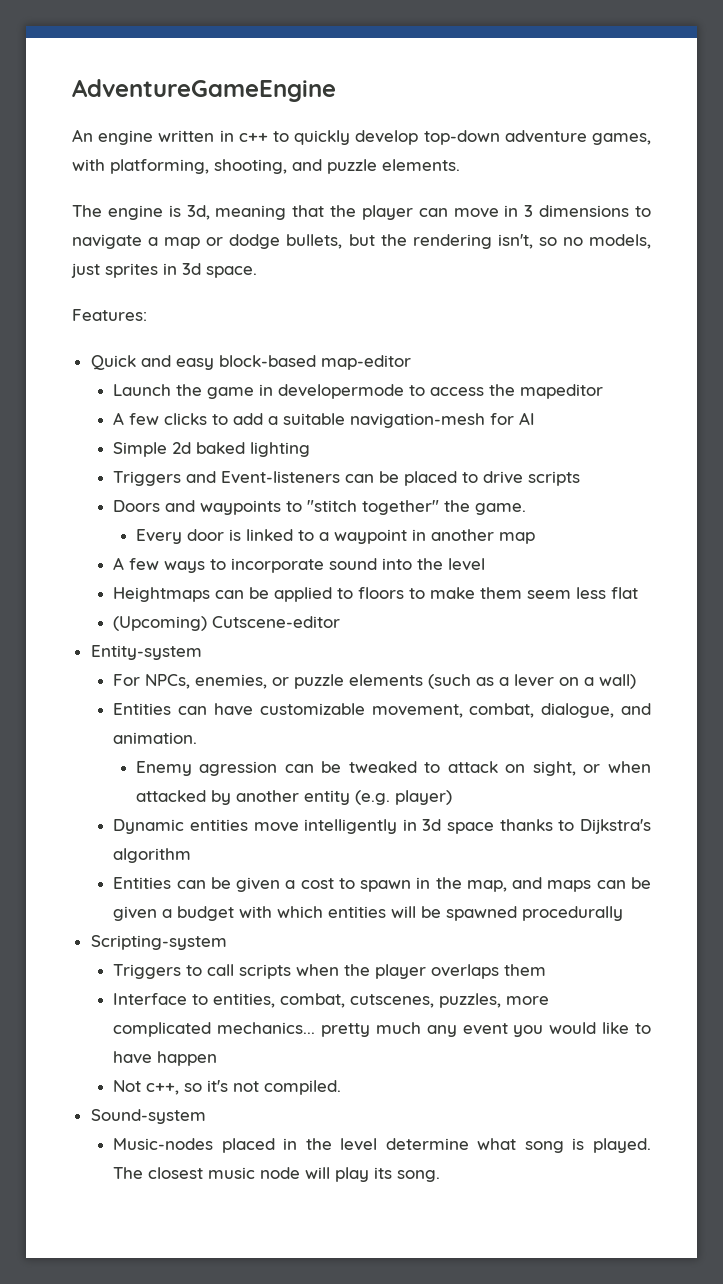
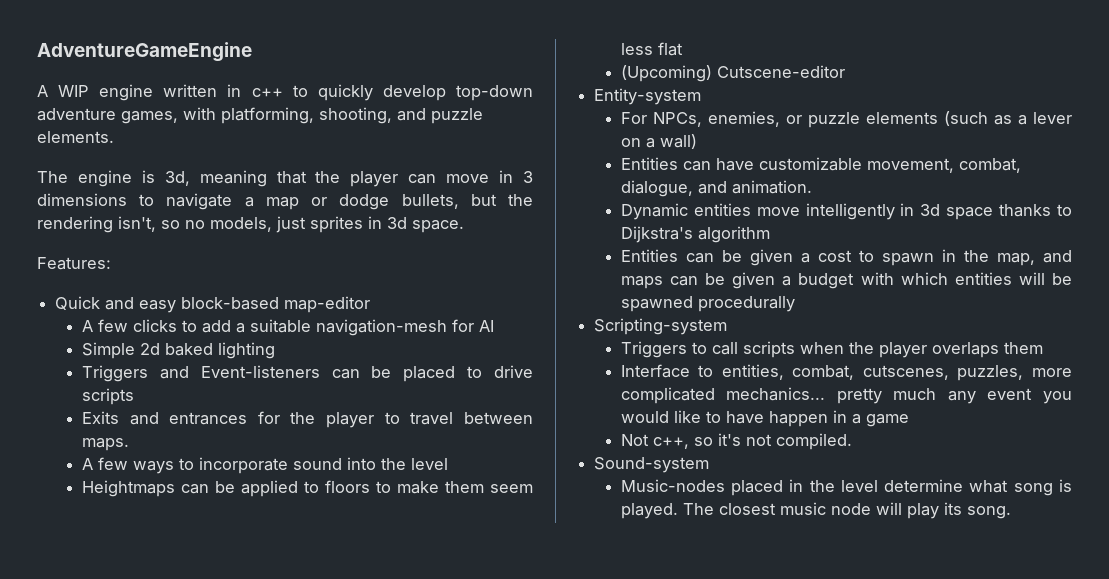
- An engine written in c++ to quickly develop top-down adventure games, with platforming, shooting, and puzzle elements.
+ A WIP engine written in c++ to quickly develop top-down adventure games, with platforming, shooting, and puzzle elements.
- Launch the game in developermode to access the mapeditor
- Doors and waypoints to "stitch together" the game.
- Every door is linked to a waypoint in another map
+ Exits and entrances for the player to travel between maps.
- Enemy agression can be tweaked to attack on sight, or when attacked by another entity (e.g. player)
- Interface to entities, combat, cutscenes, puzzles, more complicated mechanics... pretty much any event you would like to have happen
+ Interface to entities, combat, cutscenes, puzzles, more complicated mechanics... pretty much any event you would like to have happen in a game

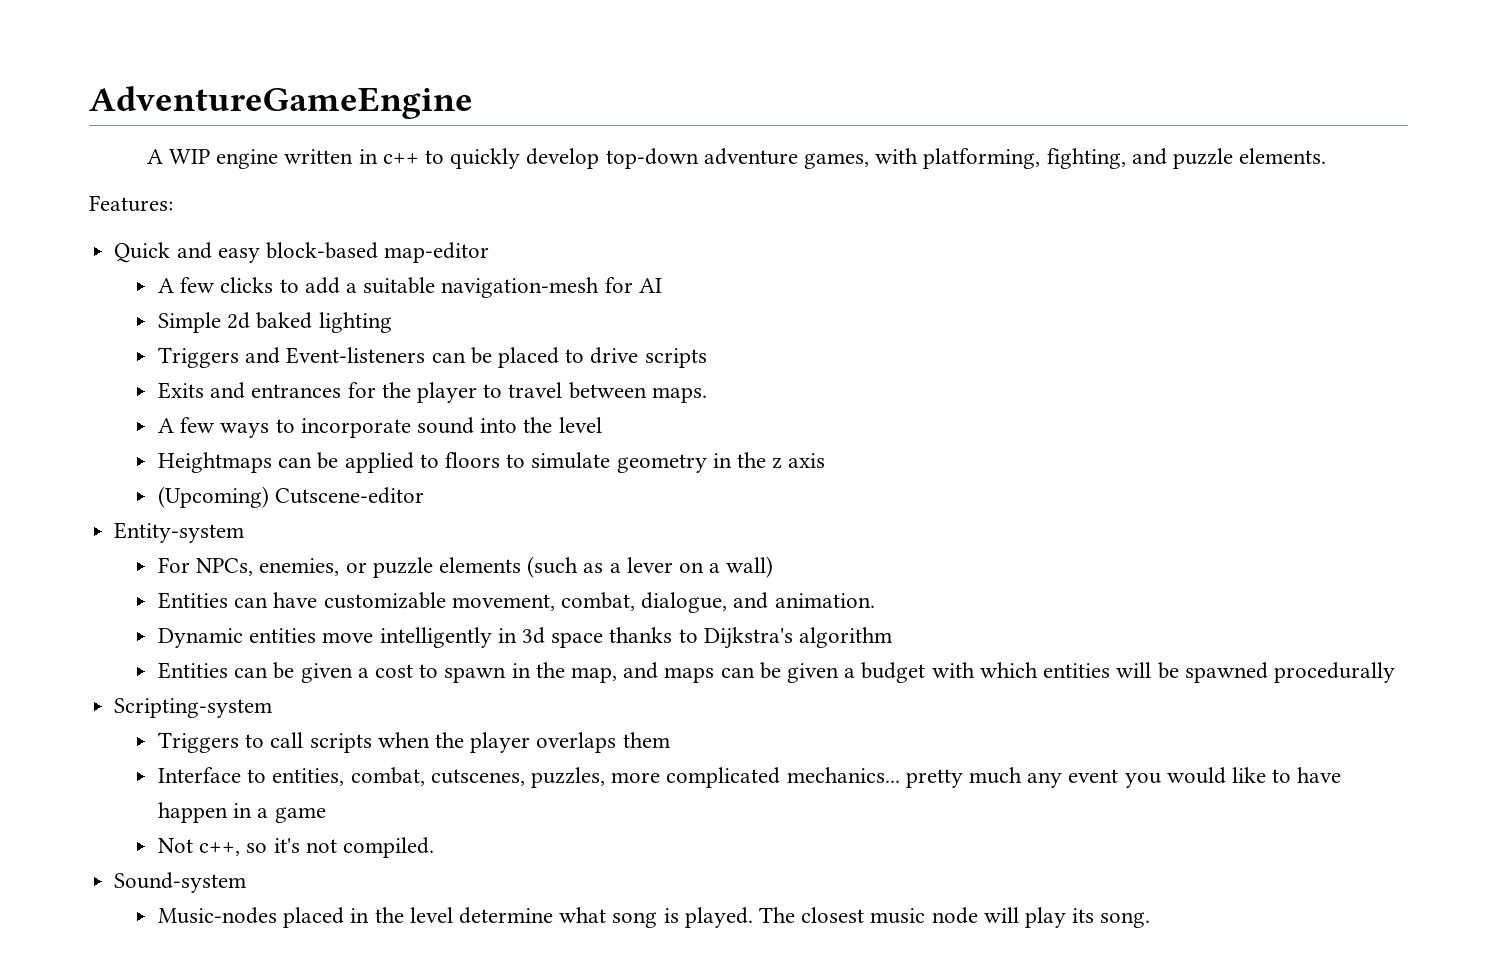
- A WIP engine written in c++ to quickly develop top-down adventure games, with platforming, shooting, and puzzle elements.
+ A WIP engine written in c++ to quickly develop top-down adventure games, with platforming, fighting, and puzzle elements.
- The engine is 3d, meaning that the player can move in 3 dimensions to navigate a map or dodge bullets, but the rendering isn't, so no models, just sprites in 3d space.
- Heightmaps can be applied to floors to make them seem less flat
+ Heightmaps can be applied to floors to simulate geometry in the z axis

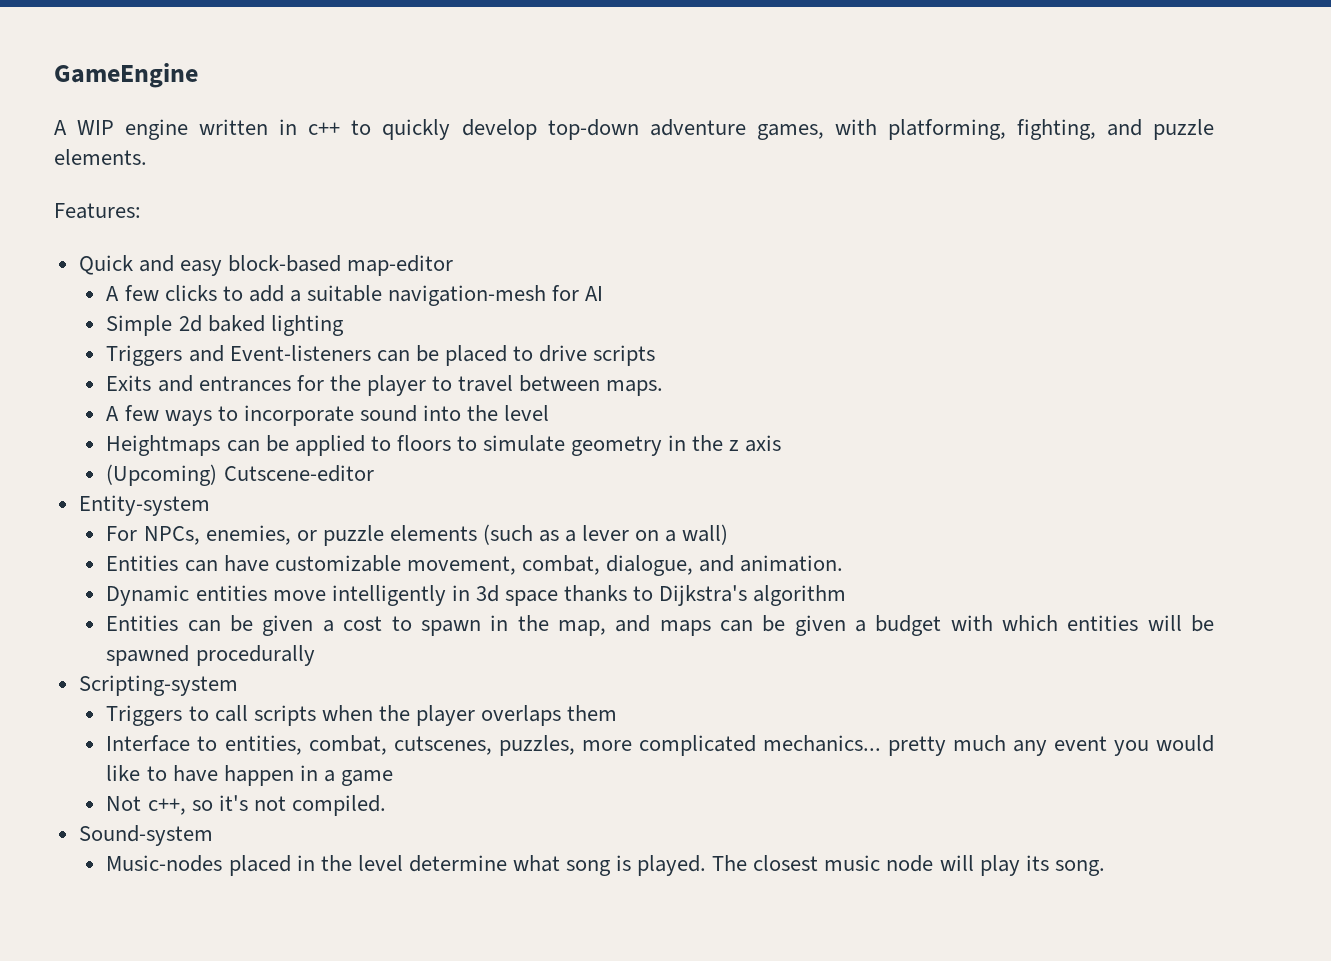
- AdventureGameEngine
+ GameEngine

